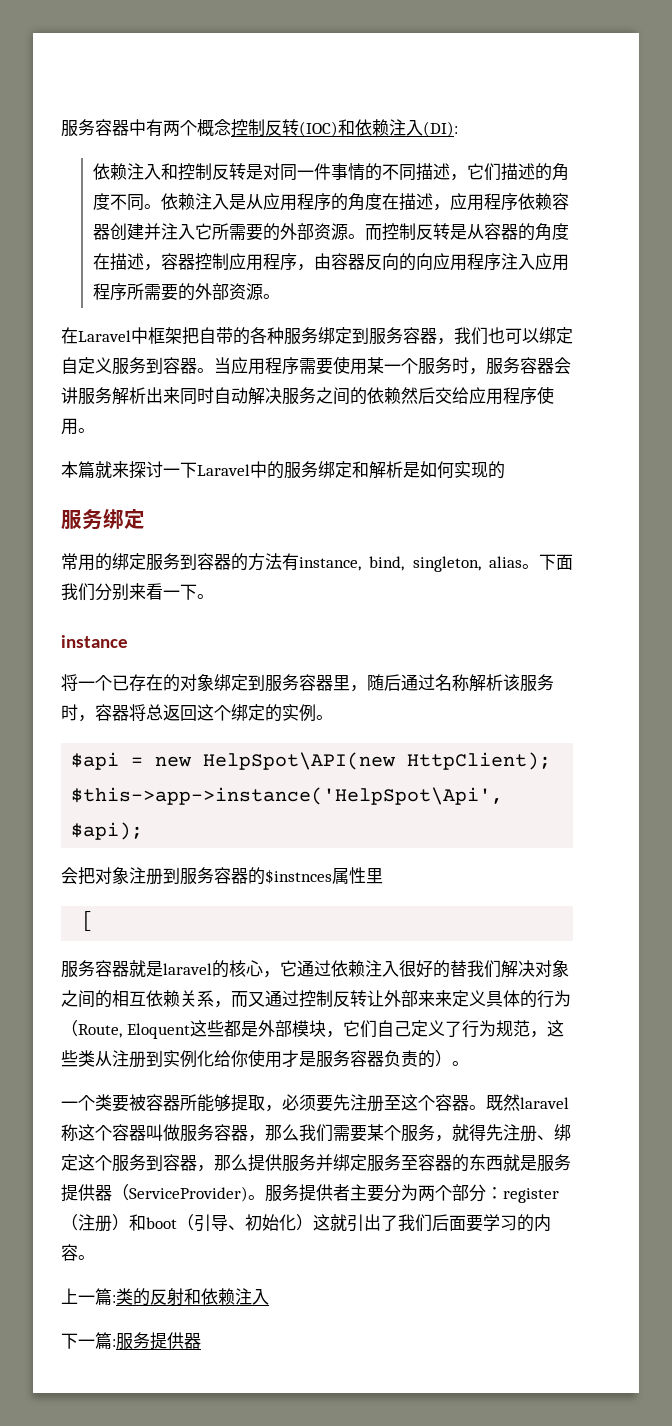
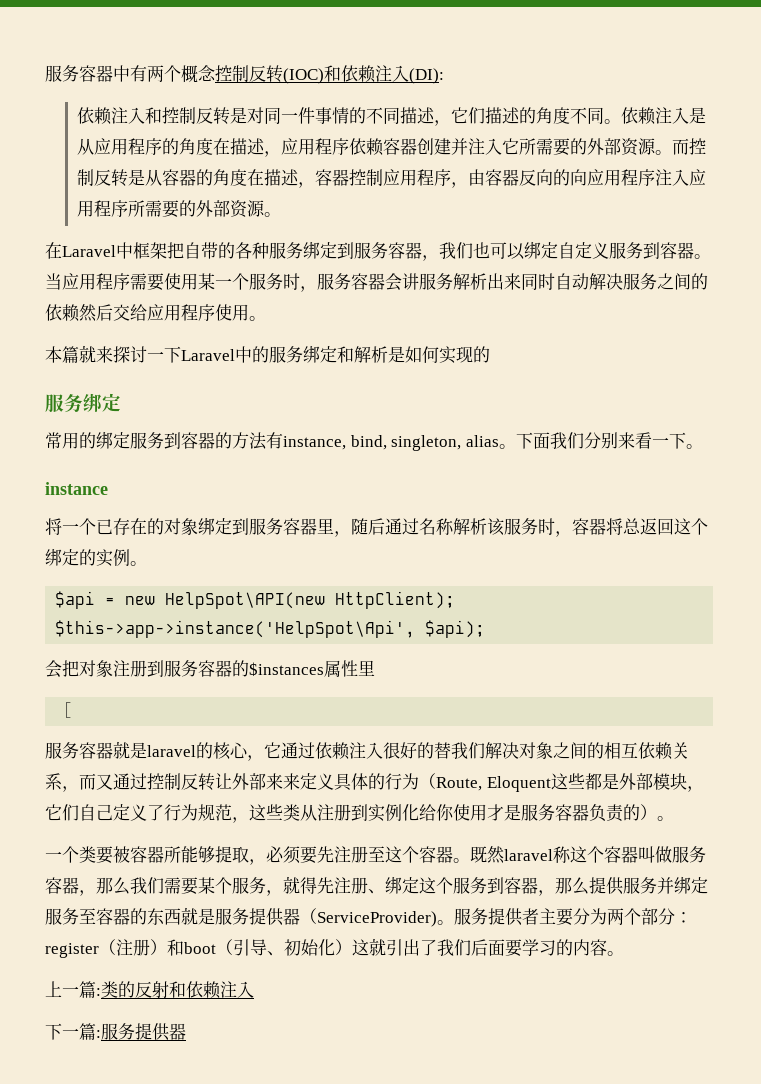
- 会把对象注册到服务容器的$instnces属性里
+ 会把对象注册到服务容器的$instances属性里

